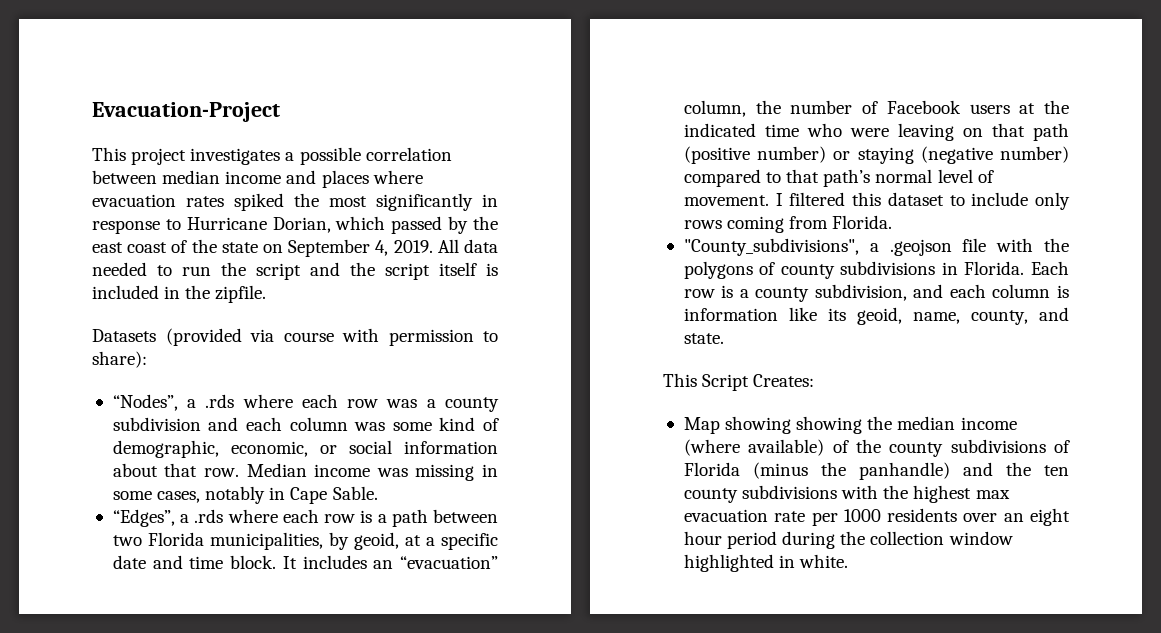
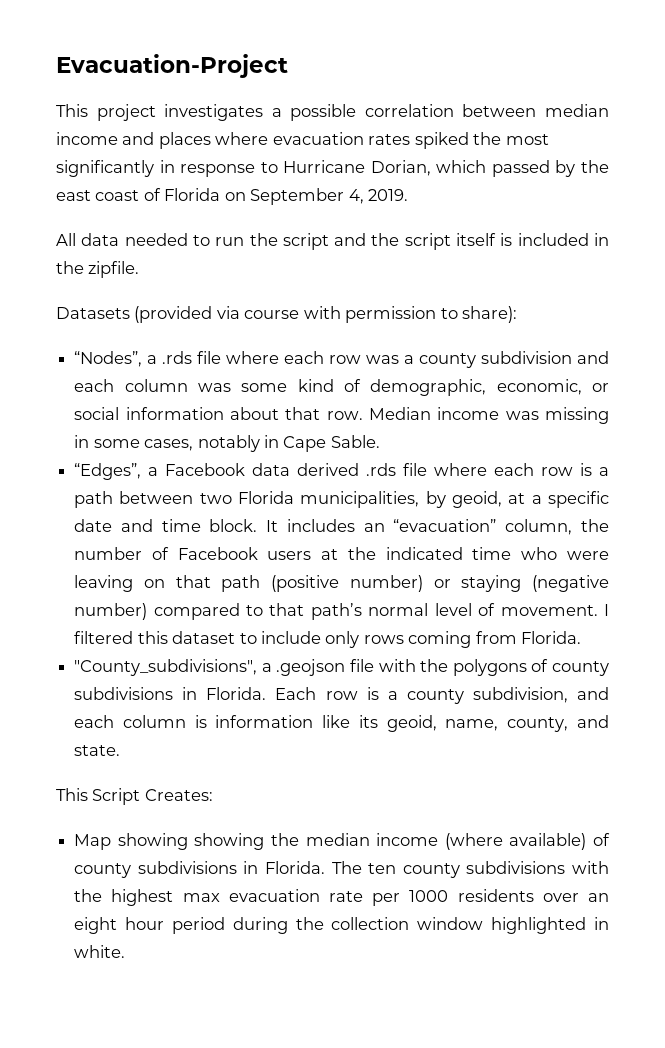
- This project investigates a possible correlation between median income and places where evacuation rates spiked the most significantly in response to Hurricane Dorian, which passed by the east coast of the state on September 4, 2019. All data needed to run the script and the script itself is included in the zipfile.
+ This project investigates a possible correlation between median income and places where evacuation rates spiked the most significantly in response to Hurricane Dorian, which passed by the east coast of Florida on September 4, 2019.
+ All data needed to run the script and the script itself is included in the zipfile.
- “Nodes”, a .rds where each row was a county subdivision and each column was some kind of demographic, economic, or social information about that row.
+ “Nodes”, a .rds file where each row was a county subdivision and each column was some kind of demographic, economic, or social information about that row.
- “Edges”, a .rds where each row is a path between two Florida municipalities, by geoid, at a specific date and time block.
+ “Edges”, a Facebook data derived .rds file where each row is a path between two Florida municipalities, by geoid, at a specific date and time block.
- Map showing showing the median income (where available) of the county subdivisions of Florida (minus the panhandle) and the ten county subdivisions with the highest max evacuation rate per 1000 residents over an eight hour period during the collection window highlighted in white.
+ Map showing showing the median income (where available) of county subdivisions in Florida. The ten county subdivisions with the highest max evacuation rate per 1000 residents over an eight hour period during the collection window highlighted in white.

